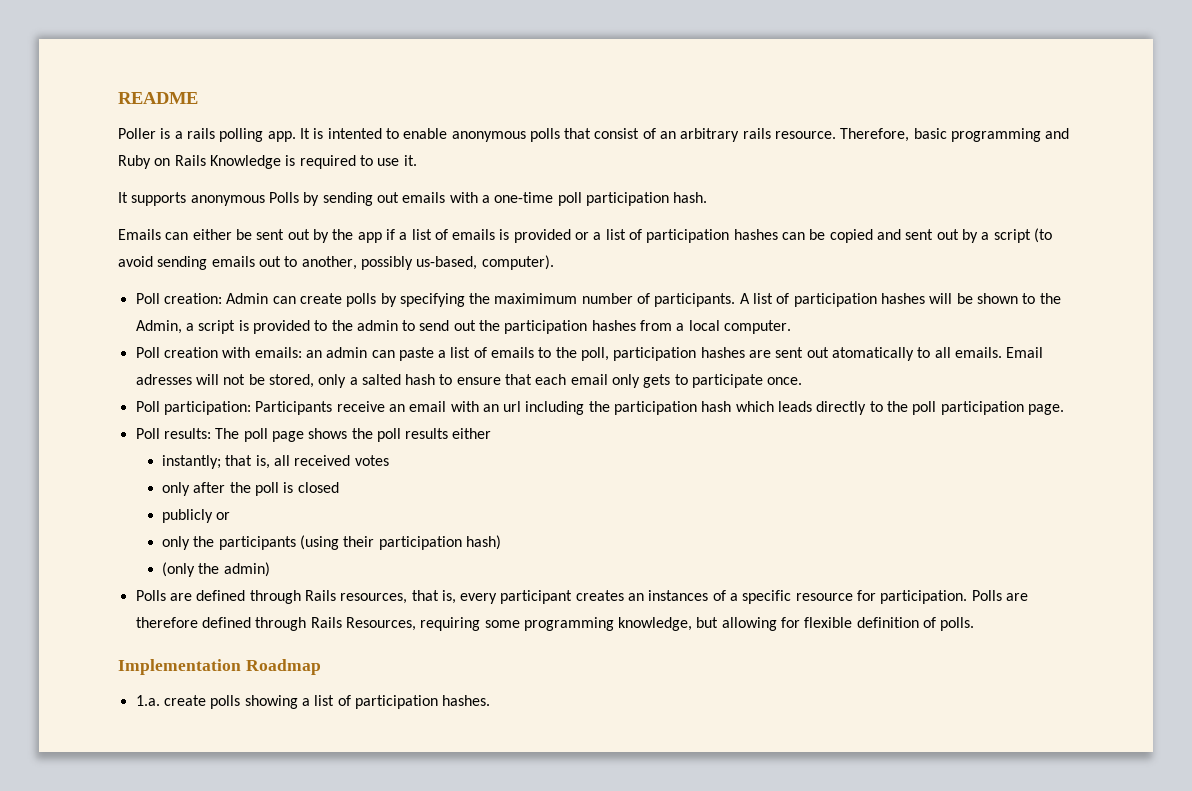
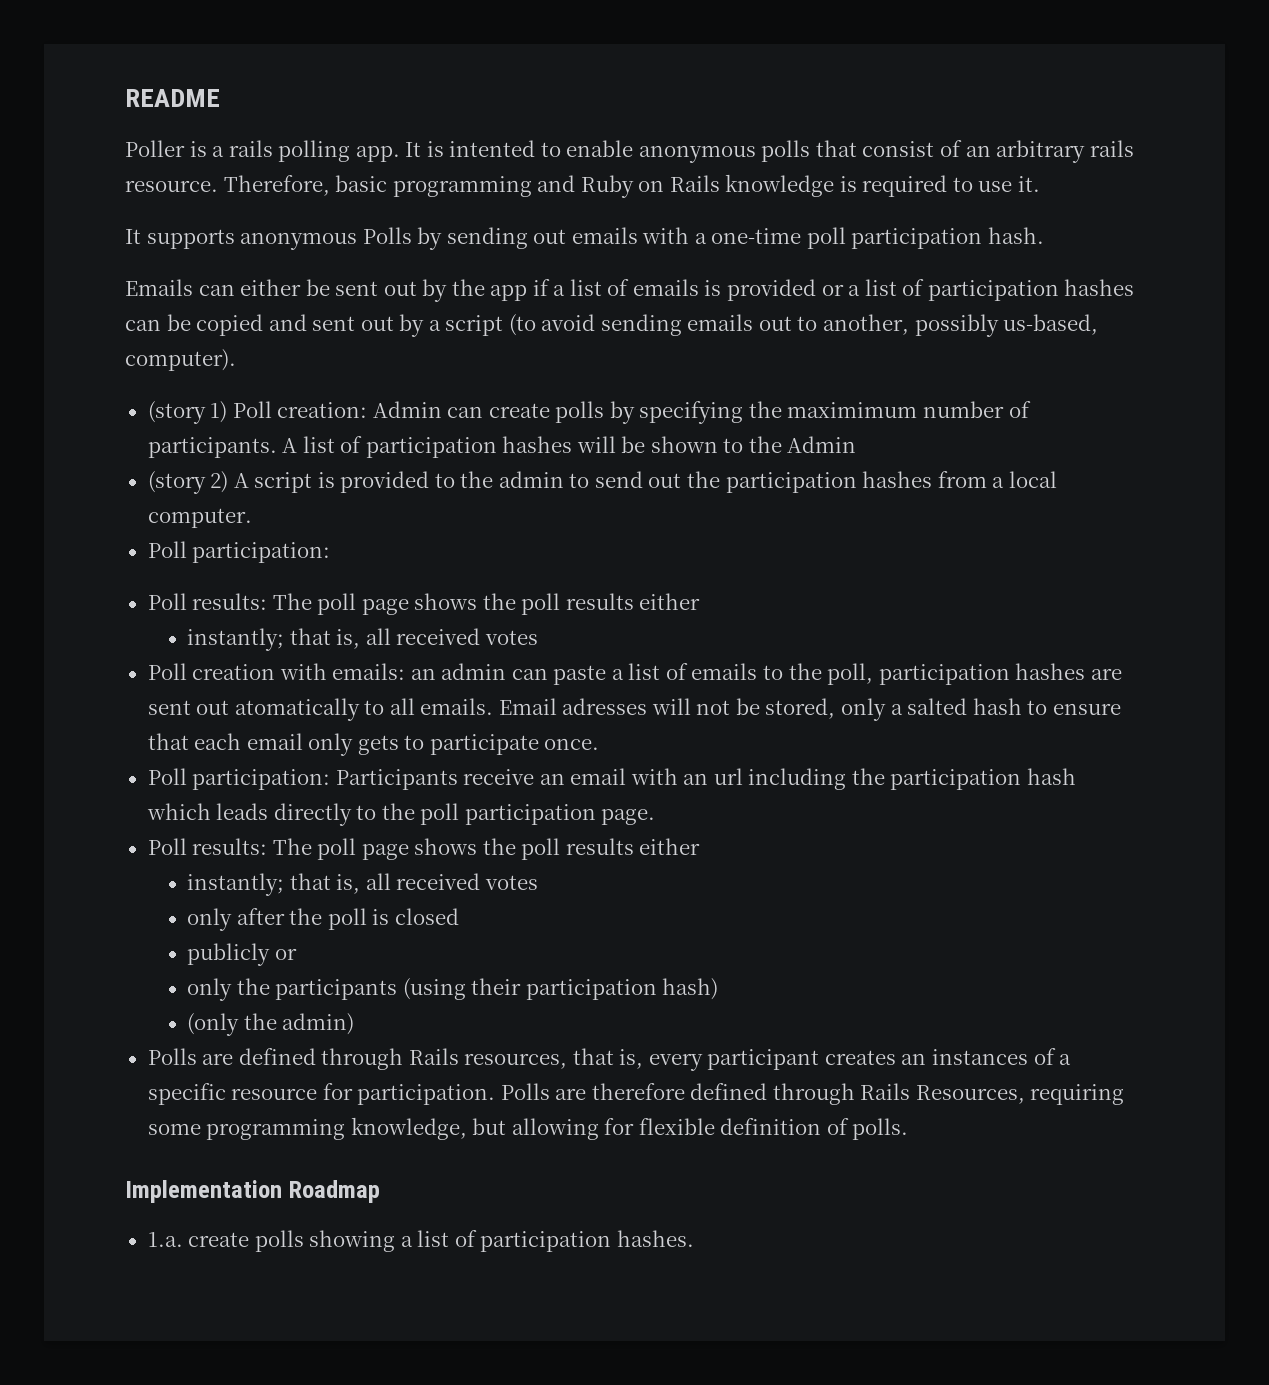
- Therefore, basic programming and Ruby on Rails Knowledge is required to use it.
+ Therefore, basic programming and Ruby on Rails knowledge is required to use it.
- Poll creation: Admin can create polls by specifying the maximimum number of participants.
+ (story 1) Poll creation: Admin can create polls by specifying the maximimum number of participants.
- A list of participation hashes will be shown to the Admin, a script is provided to the admin to send out the participation hashes from a local computer.
+ A list of participation hashes will be shown to the Admin
+ (story 2) A script is provided to the admin to send out the participation hashes from a local computer.
+ Poll participation:
+ Poll results: The poll page shows the poll results either
+ instantly; that is, all received votes

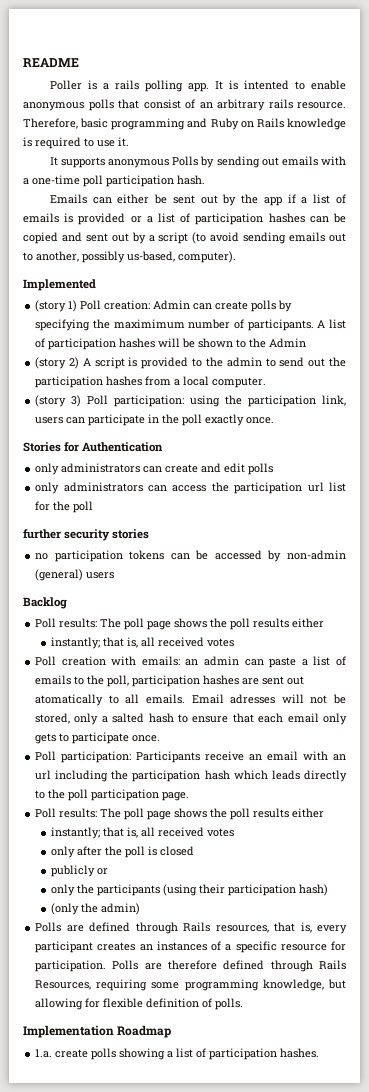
+ Implemented
  (story 2) A script is provided to the admin to send out the participation hashes from a local computer.
- Poll participation:
+ (story 3) Poll participation: using the participation link, users can participate in the poll exactly once.
+ Stories for Authentication
+ only administrators can create and edit polls
+ only administrators can access the participation url list for the poll
+ further security stories
+ no participation tokens can be accessed by non-admin (general) users
+ Backlog

